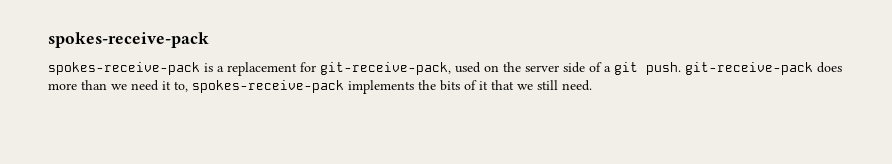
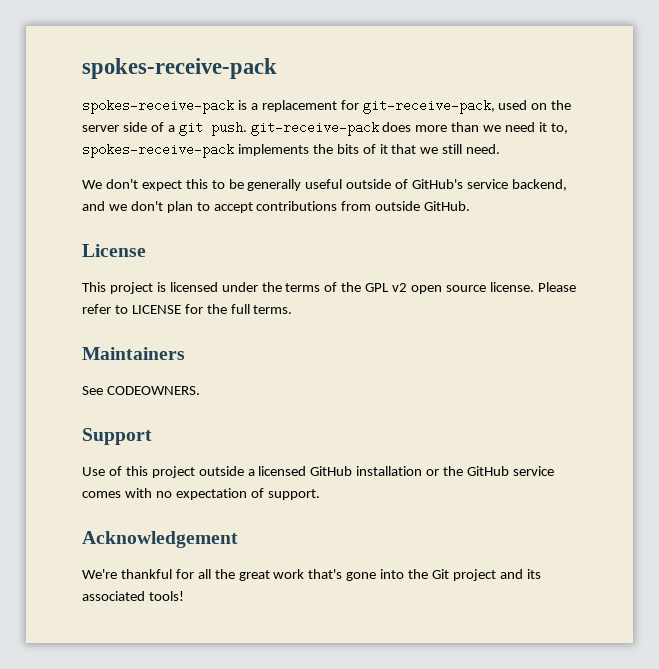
+ We don't expect this to be generally useful outside of GitHub's service backend, and we don't plan to accept contributions from outside GitHub.
+ License
+ This project is licensed under the terms of the GPL v2 open source license. Please refer to LICENSE for the full terms.
+ Maintainers
+ See CODEOWNERS.
+ Support
+ Use of this project outside a licensed GitHub installation or the GitHub service comes with no expectation of support.
+ Acknowledgement
+ We're thankful for all the great work that's gone into the Git project and its associated tools!

